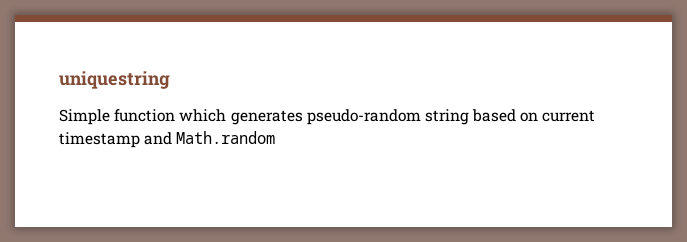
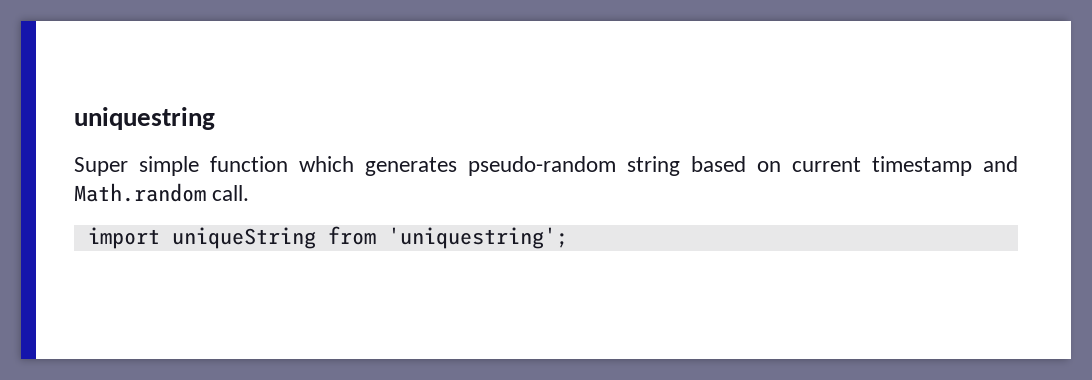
- Simple function which generates pseudo-random string based on current timestamp and Math.random
+ Super simple function which generates pseudo-random string based on current timestamp and Math.random call.
+ import uniqueString from 'uniquestring';

